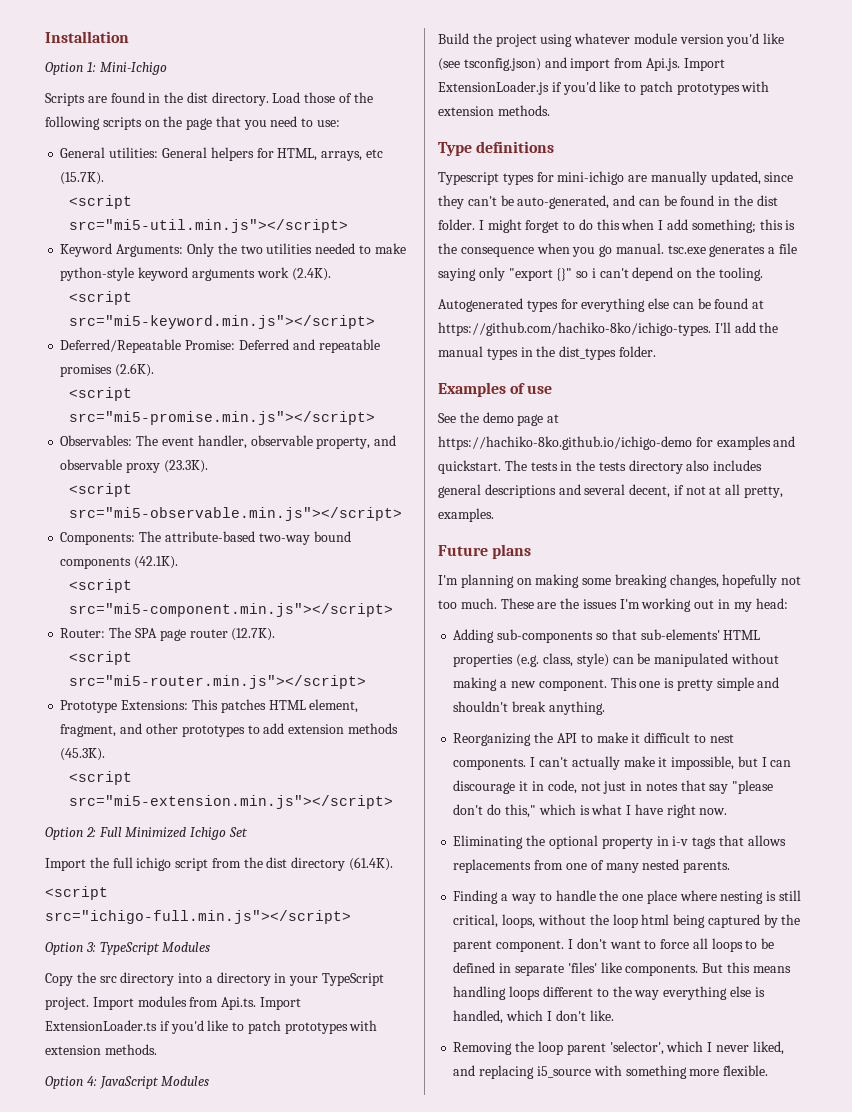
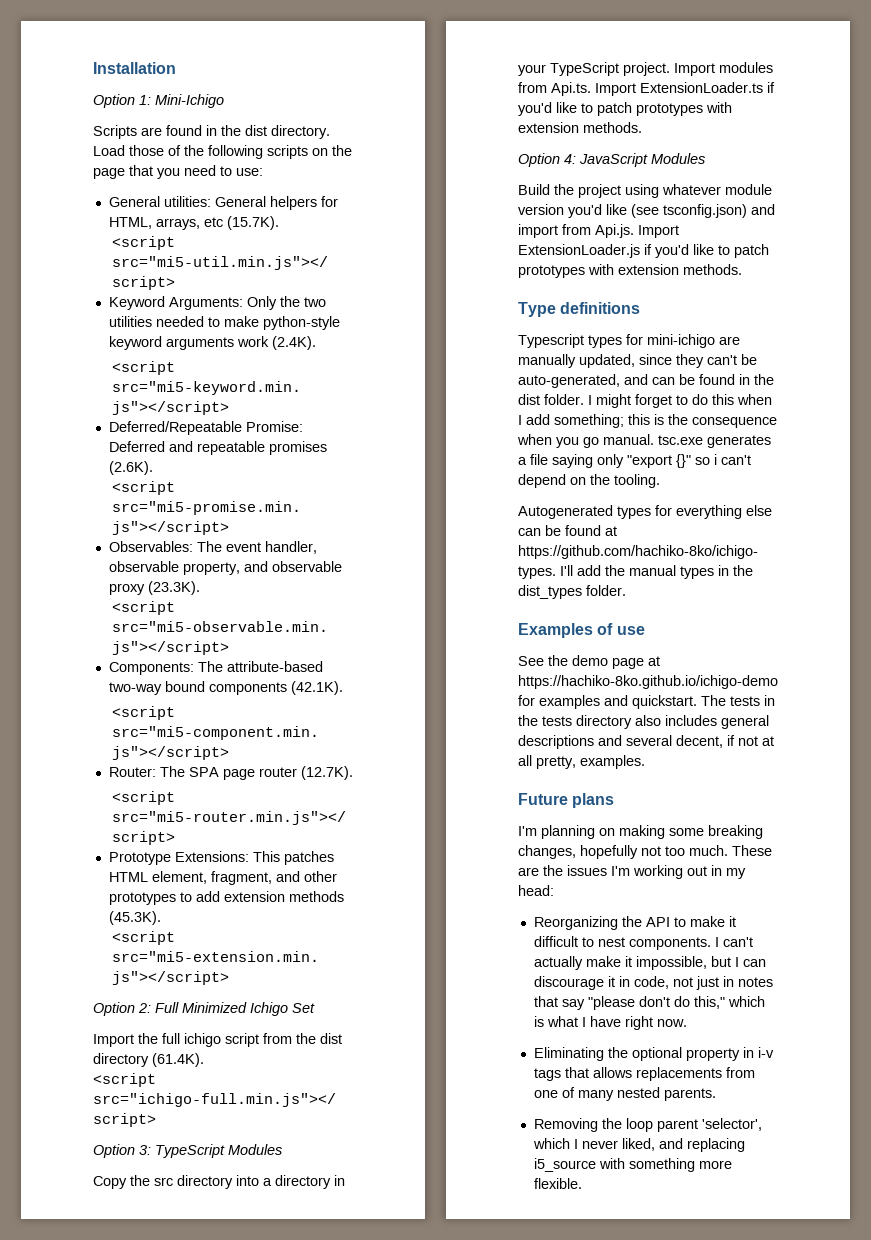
- Adding sub-components so that sub-elements' HTML properties (e.g. class, style) can be manipulated without making a new component. This one is pretty simple and shouldn't break anything.
- Finding a way to handle the one place where nesting is still critical, loops, without the loop html being captured by the parent component. I don't want to force all loops to be defined in separate 'files' like components. But this means handling loops different to the way everything else is handled, which I don't like.

